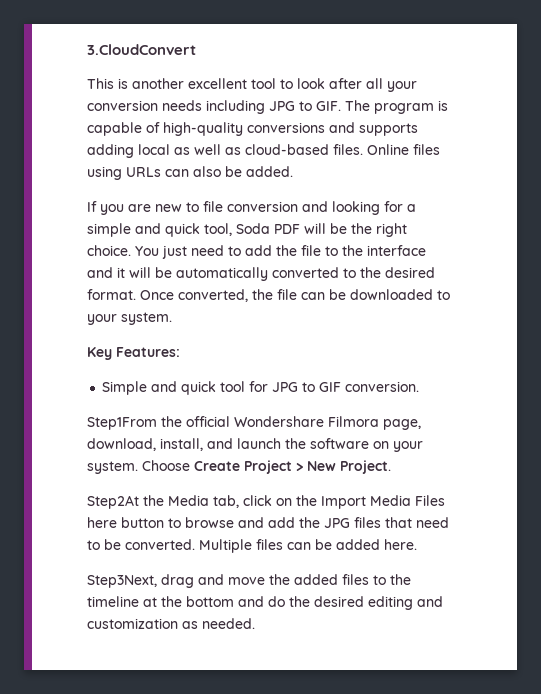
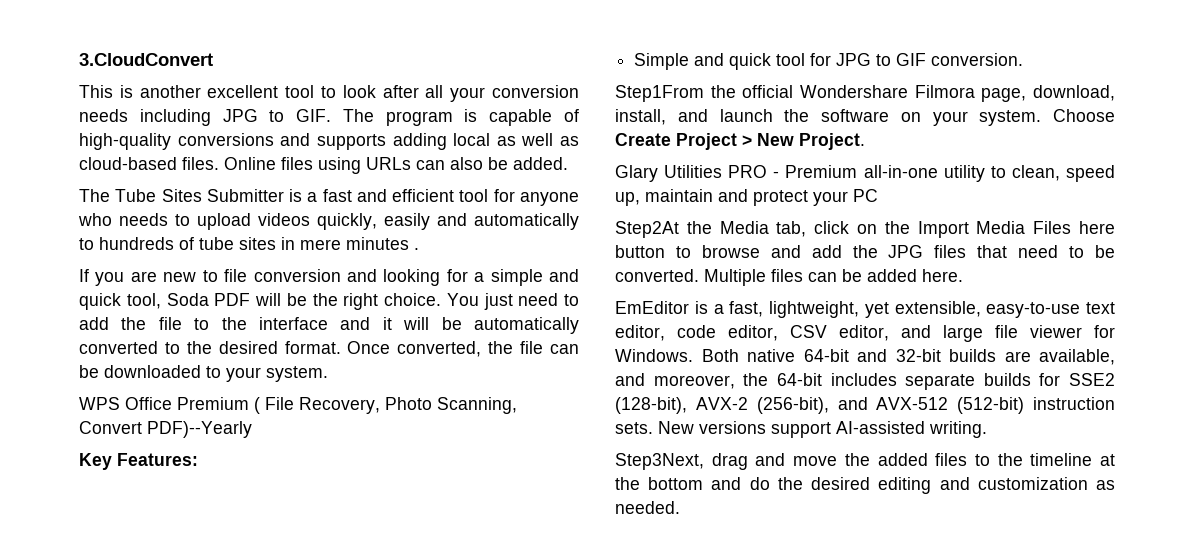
+ The Tube Sites Submitter is a fast and efficient tool for anyone who needs to upload videos quickly, easily and automatically to hundreds of tube sites in mere minutes .
+ WPS Office Premium ( File Recovery, Photo Scanning, Convert PDF)--Yearly
+ Glary Utilities PRO - Premium all-in-one utility to clean, speed up, maintain and protect your PC
+ EmEditor is a fast, lightweight, yet extensible, easy-to-use text editor, code editor, CSV editor, and large file viewer for Windows. Both native 64-bit and 32-bit builds are available, and moreover, the 64-bit includes separate builds for SSE2 (128-bit), AVX-2 (256-bit), and AVX-512 (512-bit) instruction sets. New versions support AI-assisted writing.

